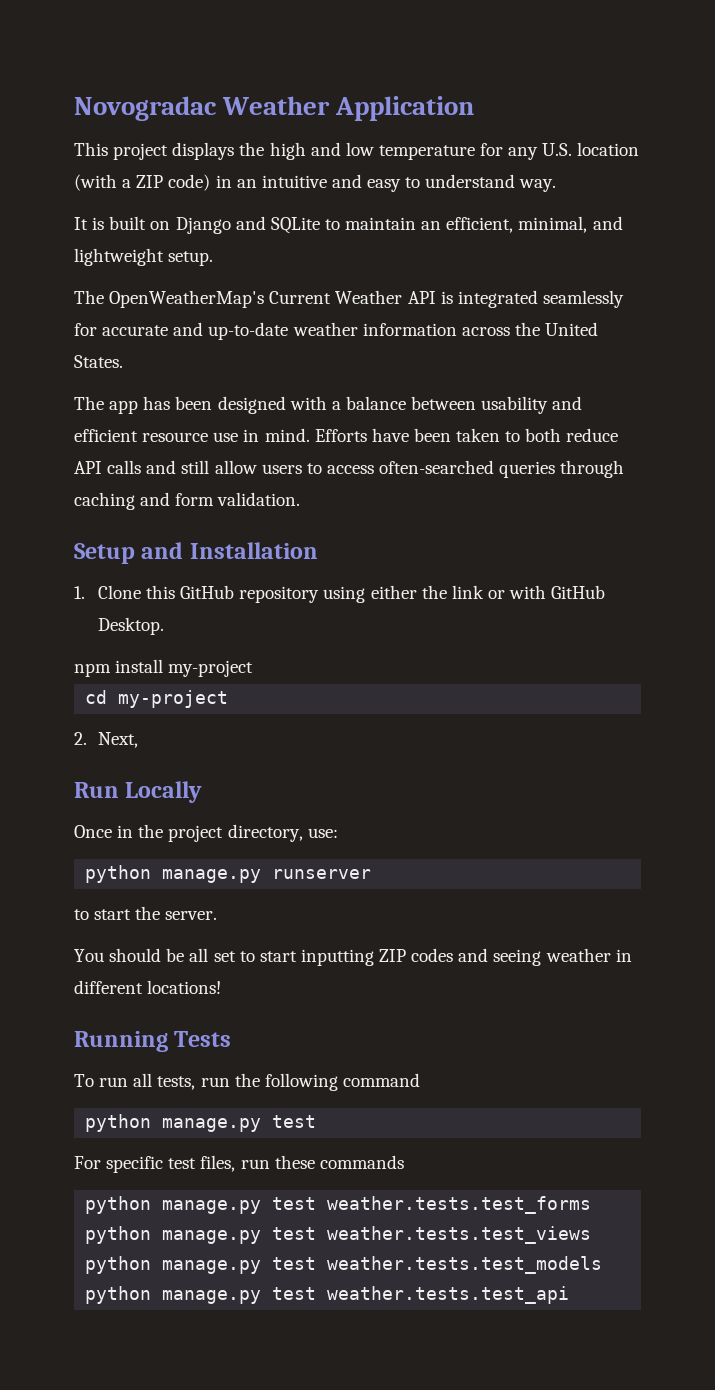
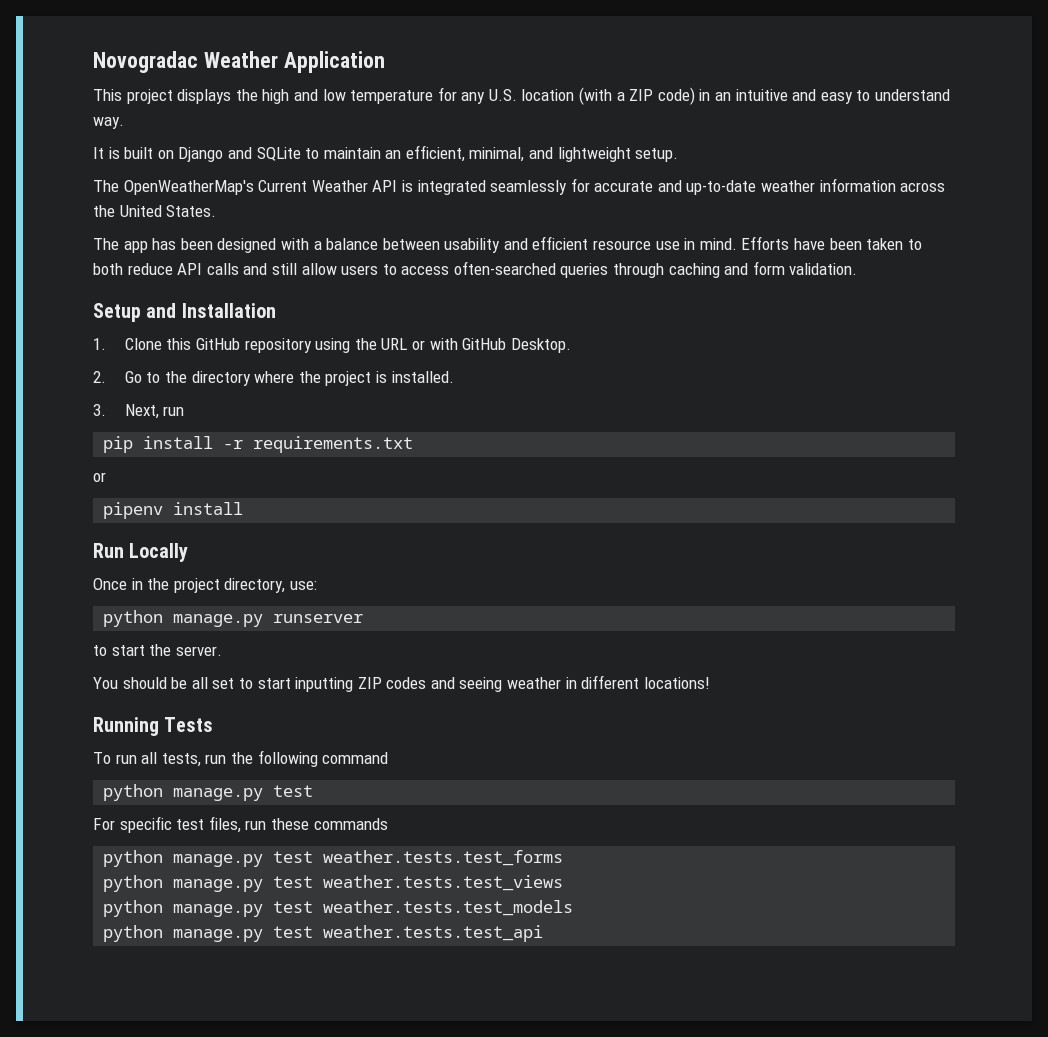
- 1. Clone this GitHub repository using either the link or with GitHub Desktop.
+ 1. Clone this GitHub repository using the URL or with GitHub Desktop.
- npm install my-project
- cd my-project
- 2. Next,
+ 2. Go to the directory where the project is installed.
+ 3. Next, run
+ pip install -r requirements.txt
+ or
+ pipenv install

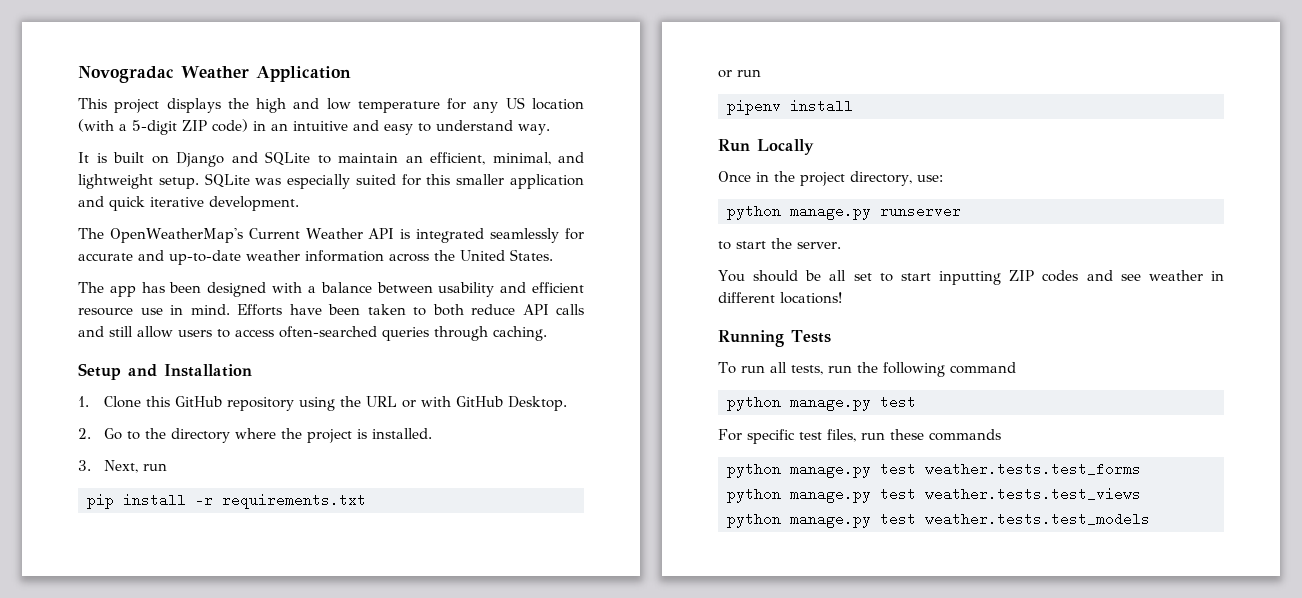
- This project displays the high and low temperature for any U.S. location (with a ZIP code) in an intuitive and easy to understand way.
+ This project displays the high and low temperature for any US location (with a 5-digit ZIP code) in an intuitive and easy to understand way.
+ SQLite was especially suited for this smaller application and quick iterative development.
- Efforts have been taken to both reduce API calls and still allow users to access often-searched queries through caching and form validation.
+ Efforts have been taken to both reduce API calls and still allow users to access often-searched queries through caching.
  pip install -r requirements.txt
- or
+ or run
- You should be all set to start inputting ZIP codes and seeing weather in different locations!
+ You should be all set to start inputting ZIP codes and see weather in different locations!
- python manage.py test weather.tests.test_api

